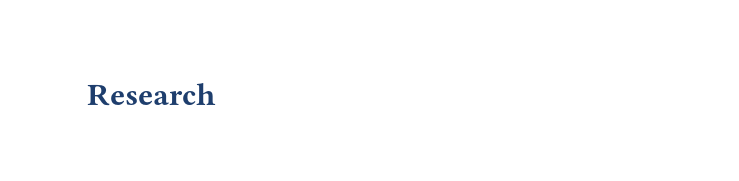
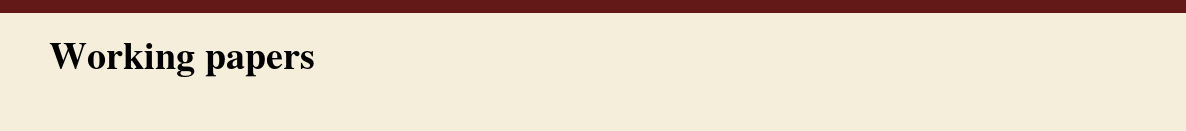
- Research
+ Working papers

